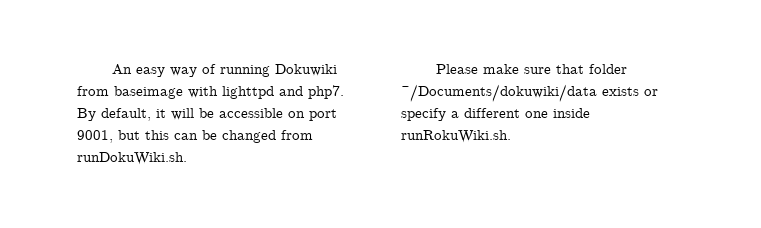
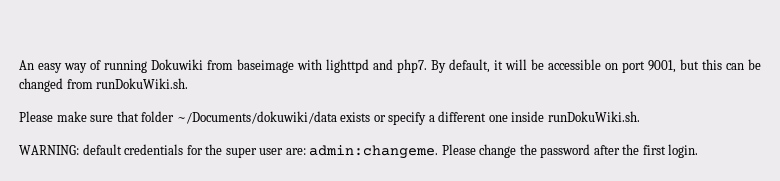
- Please make sure that folder ~/Documents/dokuwiki/data exists or specify a different one inside runRokuWiki.sh.
+ Please make sure that folder ~/Documents/dokuwiki/data exists or specify a different one inside runDokuWiki.sh.
+ WARNING: default credentials for the super user are: admin:changeme. Please change the password after the first login.

